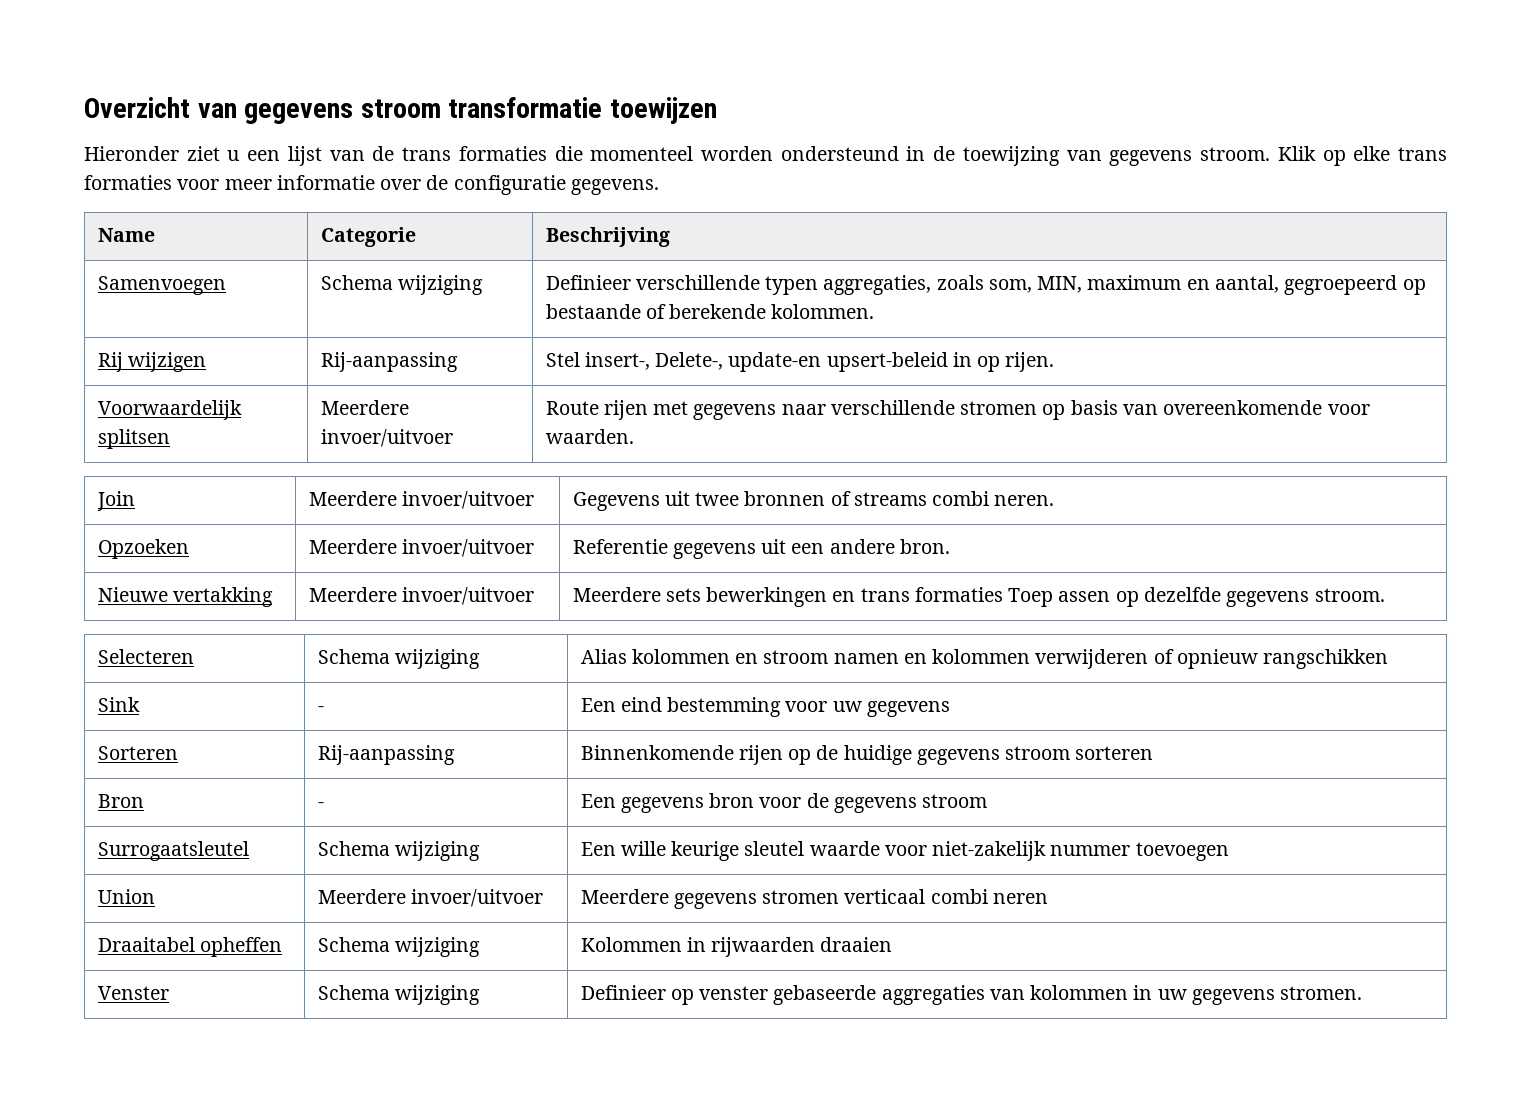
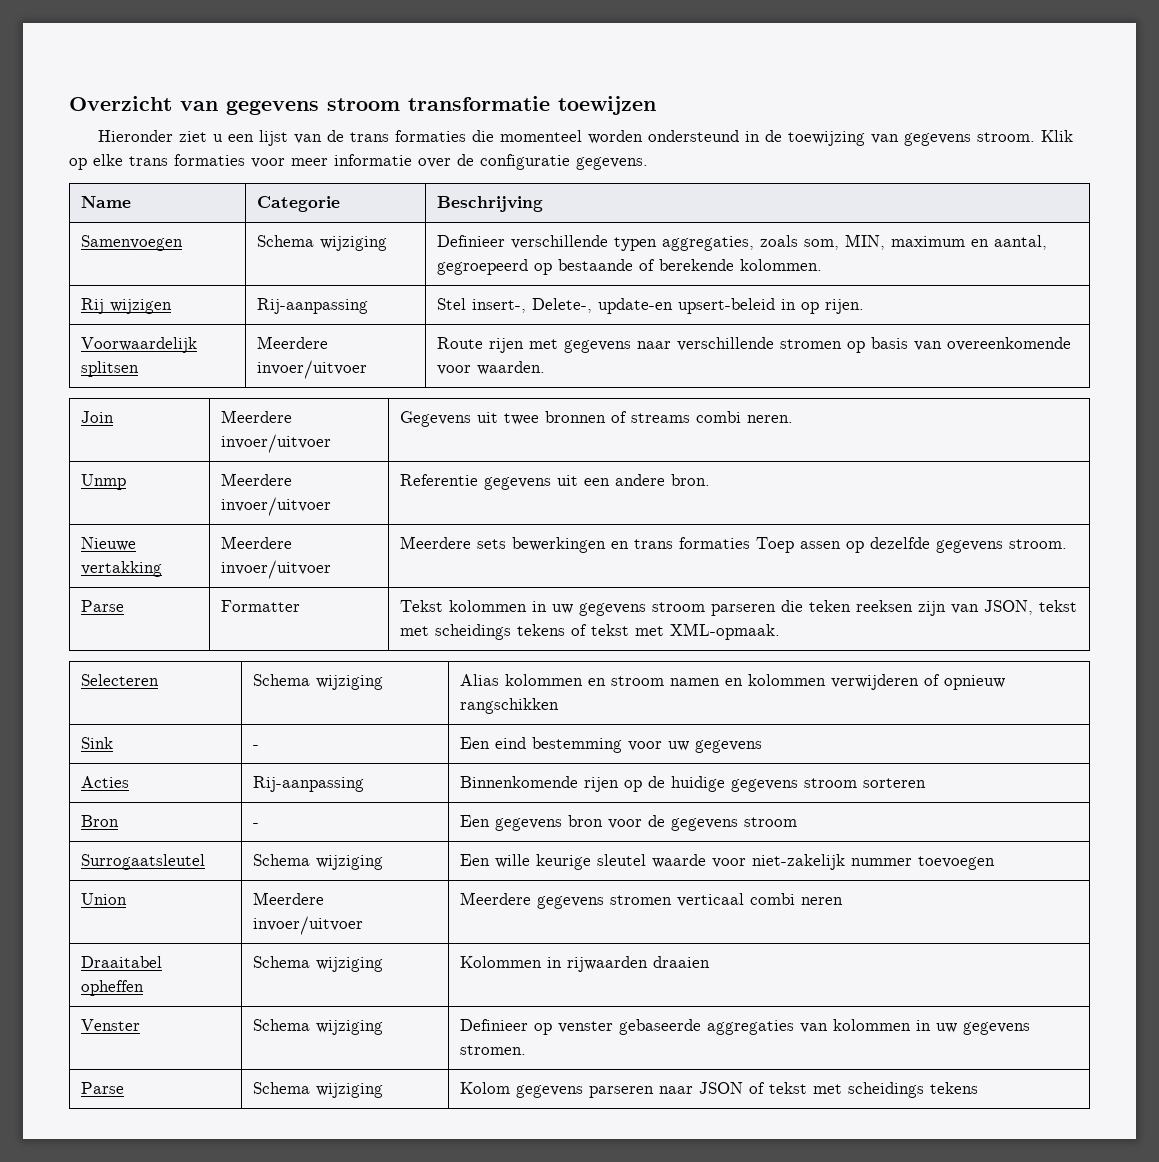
- Opzoeken | Meerdere invoer/uitvoer | Referentie gegevens uit een andere bron.
+ Unmp | Meerdere invoer/uitvoer | Referentie gegevens uit een andere bron.
+ Parse | Formatter | Tekst kolommen in uw gegevens stroom parseren die teken reeksen zijn van JSON, tekst met scheidings tekens of tekst met XML-opmaak.
- Sorteren | Rij-aanpassing | Binnenkomende rijen op de huidige gegevens stroom sorteren
+ Acties | Rij-aanpassing | Binnenkomende rijen op de huidige gegevens stroom sorteren
+ Parse | Schema wijziging | Kolom gegevens parseren naar JSON of tekst met scheidings tekens

